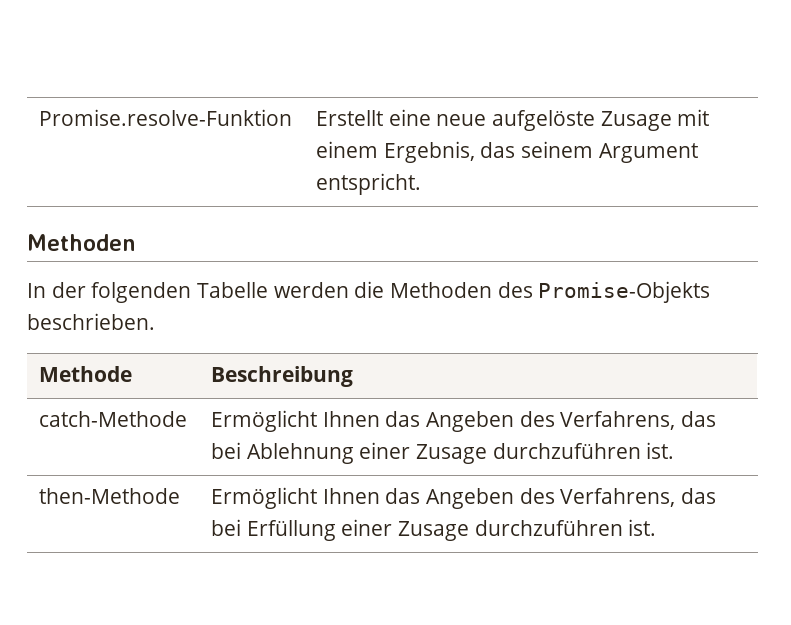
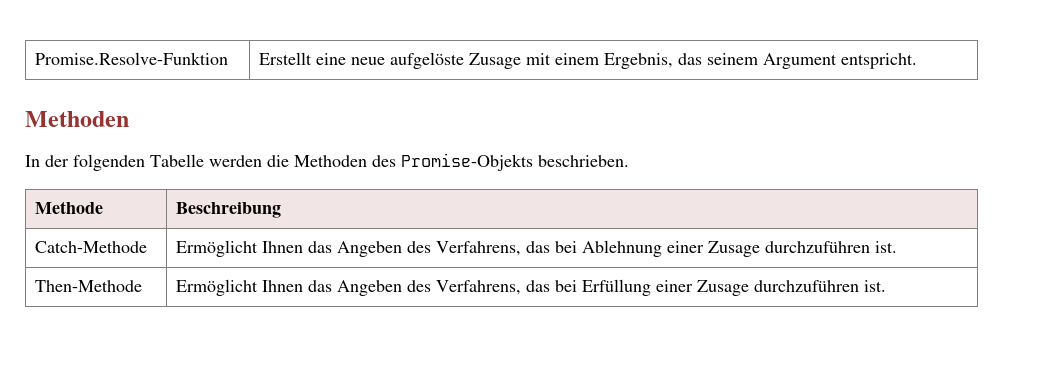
- Promise.resolve-Funktion | Erstellt eine neue aufgelöste Zusage mit einem Ergebnis, das seinem Argument entspricht.
+ Promise.Resolve-Funktion | Erstellt eine neue aufgelöste Zusage mit einem Ergebnis, das seinem Argument entspricht.
- catch-Methode | Ermöglicht Ihnen das Angeben des Verfahrens, das bei Ablehnung einer Zusage durchzuführen ist.
+ Catch-Methode | Ermöglicht Ihnen das Angeben des Verfahrens, das bei Ablehnung einer Zusage durchzuführen ist.
- then-Methode | Ermöglicht Ihnen das Angeben des Verfahrens, das bei Erfüllung einer Zusage durchzuführen ist.
+ Then-Methode | Ermöglicht Ihnen das Angeben des Verfahrens, das bei Erfüllung einer Zusage durchzuführen ist.

